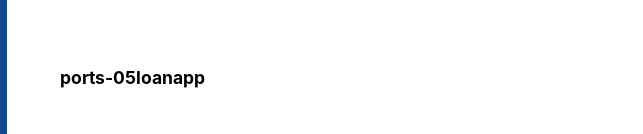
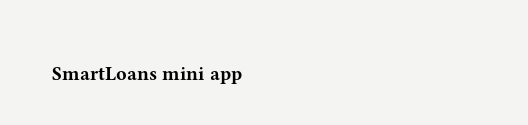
- ports-05loanapp
+ SmartLoans mini app

